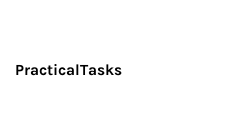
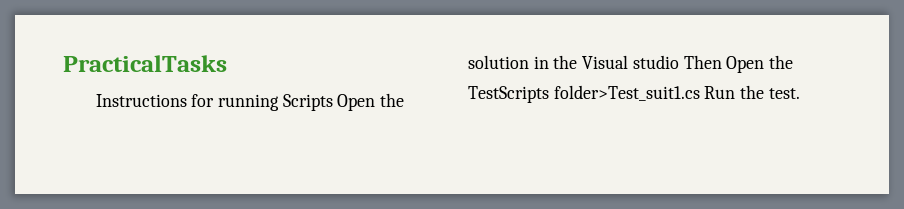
+ Instructions for running Scripts Open the solution in the Visual studio Then Open the TestScripts folder>Test_suit1.cs Run the test.

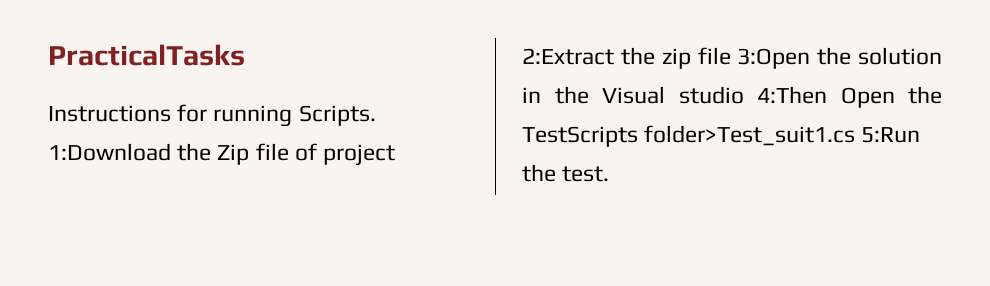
- Instructions for running Scripts Open the solution in the Visual studio Then Open the TestScripts folder>Test_suit1.cs Run the test.
+ Instructions for running Scripts. 1:Download the Zip file of project 2:Extract the zip file 3:Open the solution in the Visual studio 4:Then Open the TestScripts folder>Test_suit1.cs 5:Run the test.

